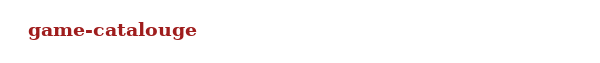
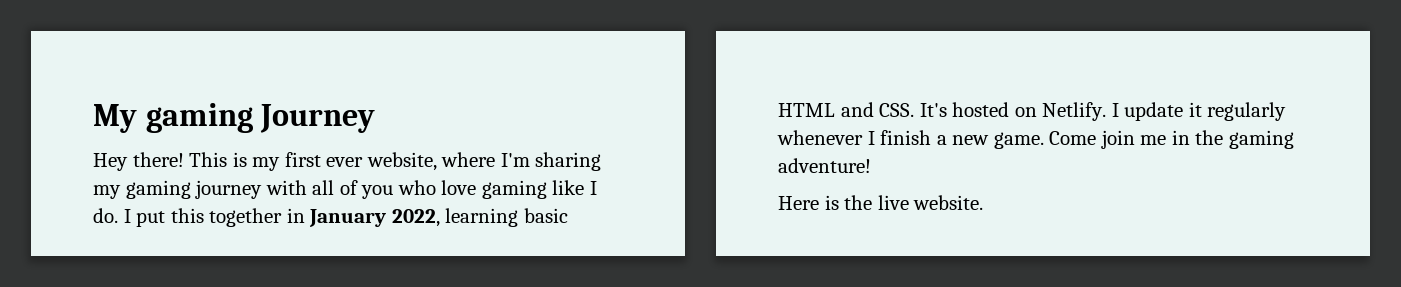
- game-catalouge
+ My gaming Journey
+ Hey there! This is my first ever website, where I'm sharing my gaming journey with all of you who love gaming like I do. I put this together in January 2022, learning basic HTML and CSS. It's hosted on Netlify. I update it regularly whenever I finish a new game. Come join me in the gaming adventure!
+ Here is the live website.

